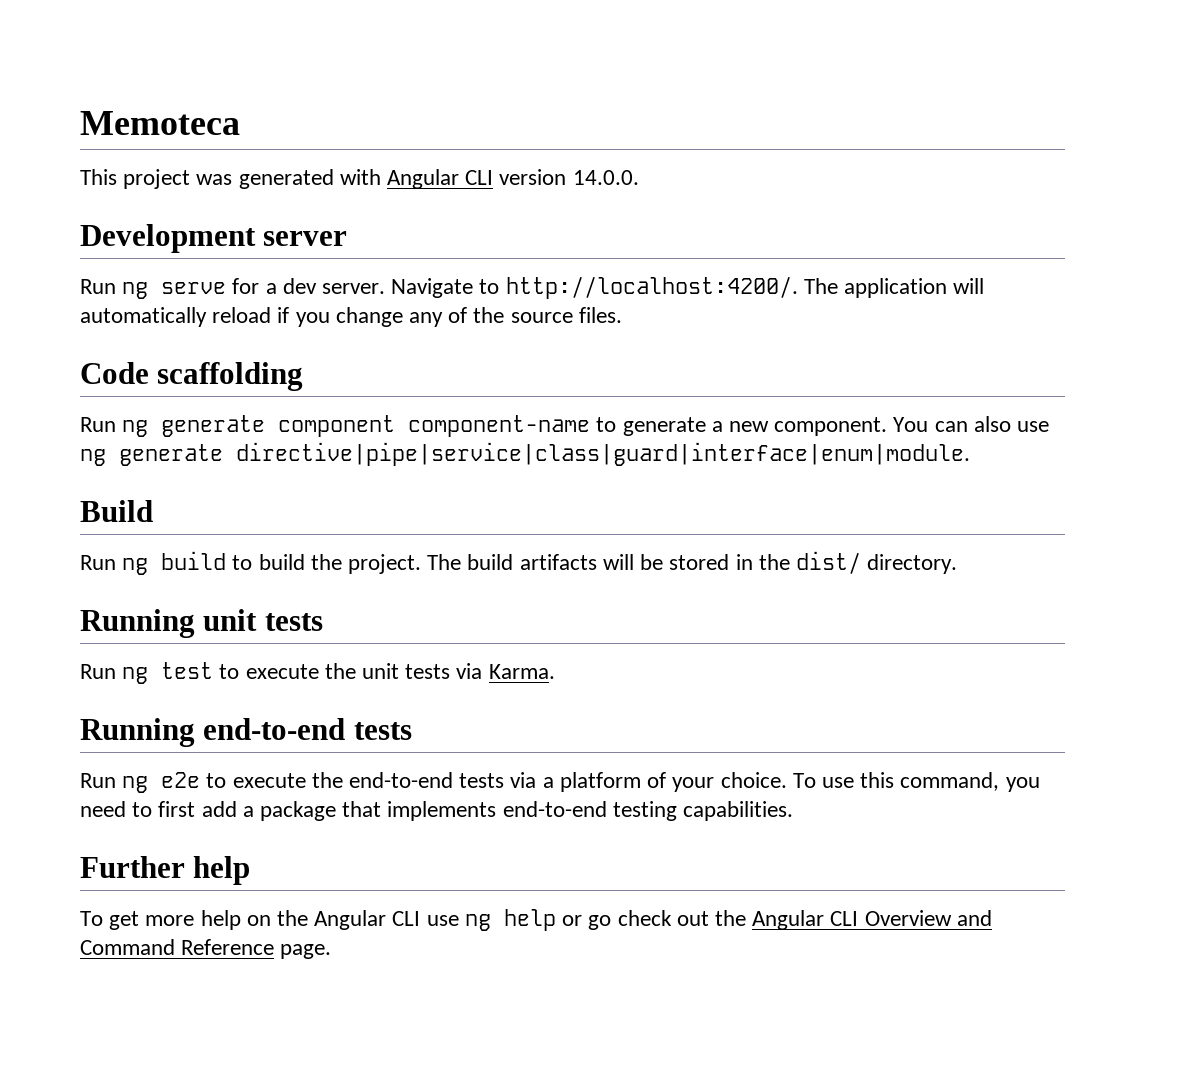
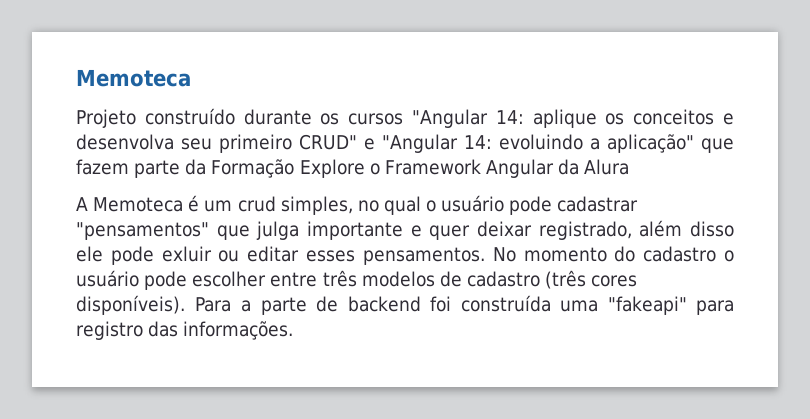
- This project was generated with Angular CLI version 14.0.0.
- Development server
- Run ng serve for a dev server. Navigate to http://localhost:4200/. The application will automatically reload if you change any of the source files.
- Code scaffolding
- Run ng generate component component-name to generate a new component. You can also use ng generate directive|pipe|service|class|guard|interface|enum|module.
- Build
- Run ng build to build the project. The build artifacts will be stored in the dist/ directory.
- Running unit tests
- Run ng test to execute the unit tests via Karma.
- Running end-to-end tests
- Run ng e2e to execute the end-to-end tests via a platform of your choice. To use this command, you need to first add a package that implements end-to-end testing capabilities.
- Further help
- To get more help on the Angular CLI use ng help or go check out the Angular CLI Overview and Command Reference page.
+ Projeto construído durante os cursos "Angular 14: aplique os conceitos e desenvolva seu primeiro CRUD" e "Angular 14: evoluindo a aplicação" que fazem parte da Formação Explore o Framework Angular da Alura
+ A Memoteca é um crud simples, no qual o usuário pode cadastrar "pensamentos" que julga importante e quer deixar registrado, além disso ele pode exluir ou editar esses pensamentos. No momento do cadastro o usuário pode escolher entre três modelos de cadastro (três cores disponíveis). Para a parte de backend foi construída uma "fakeapi" para registro das informações.

